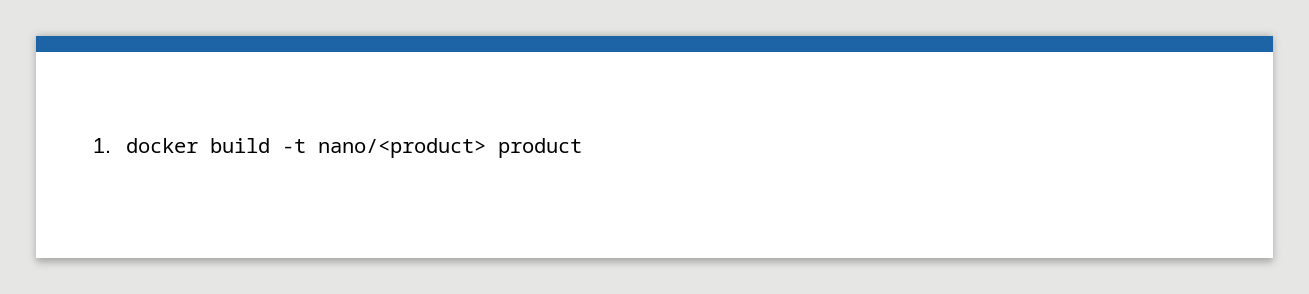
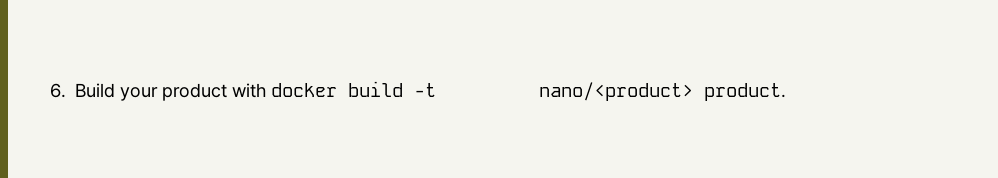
- 1. docker build -t nano/<product> product
+ 6. Build your product with docker build -t nano/<product> product.

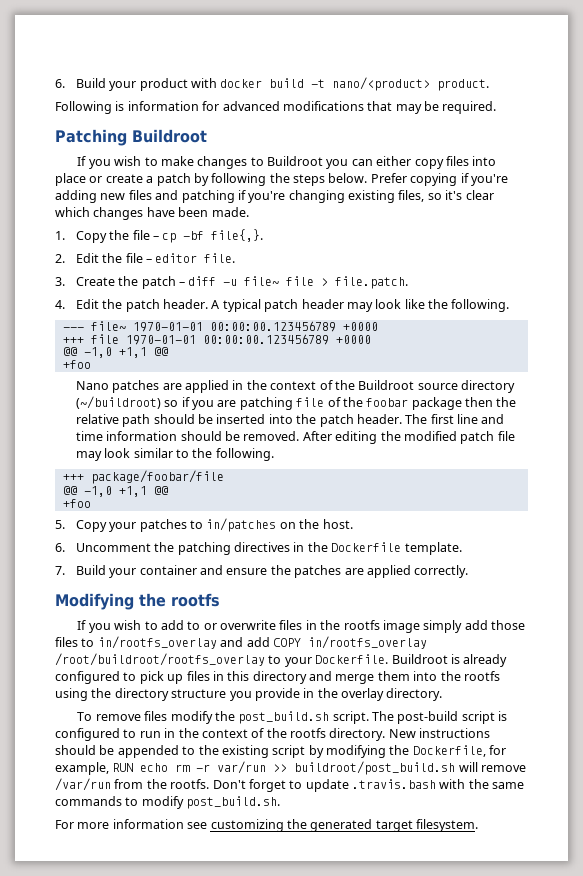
+ Following is information for advanced modifications that may be required.
+ Patching Buildroot
+ If you wish to make changes to Buildroot you can either copy files into place or create a patch by following the steps below. Prefer copying if you're adding new files and patching if you're changing existing files, so it's clear which changes have been made.
+ 1. Copy the file – cp -bf file{,}.
+ 2. Edit the file – editor file.
+ 3. Create the patch – diff -u file~ file > file.patch.
+ 4. Edit the patch header. A typical patch header may look like the following.
+ --- file~ 1970-01-01 00:00:00.123456789 +0000
+ +++ file 1970-01-01 00:00:00.123456789 +0000
+ @@ -1,0 +1,1 @@
+ +foo
+ Nano patches are applied in the context of the Buildroot source directory (~/buildroot) so if you are patching file of the foobar package then the relative path should be inserted into the patch header. The first line and time information should be removed. After editing the modified patch file may look similar to the following.
+ +++ package/foobar/file
+ @@ -1,0 +1,1 @@
+ +foo
+ 5. Copy your patches to in/patches on the host.
+ 6. Uncomment the patching directives in the Dockerfile template.
+ 7. Build your container and ensure the patches are applied correctly.
+ Modifying the rootfs
+ If you wish to add to or overwrite files in the rootfs image simply add those files to in/rootfs_overlay and add COPY in/rootfs_overlay /root/buildroot/rootfs_overlay to your Dockerfile. Buildroot is already configured to pick up files in this directory and merge them into the rootfs using the directory structure you provide in the overlay directory.
+ To remove files modify the post_build.sh script. The post-build script is configured to run in the context of the rootfs directory. New instructions should be appended to the existing script by modifying the Dockerfile, for example, RUN echo rm -r var/run >> buildroot/post_build.sh will remove /var/run from the rootfs. Don't forget to update .travis.bash with the same commands to modify post_build.sh.
+ For more information see customizing the generated target filesystem.

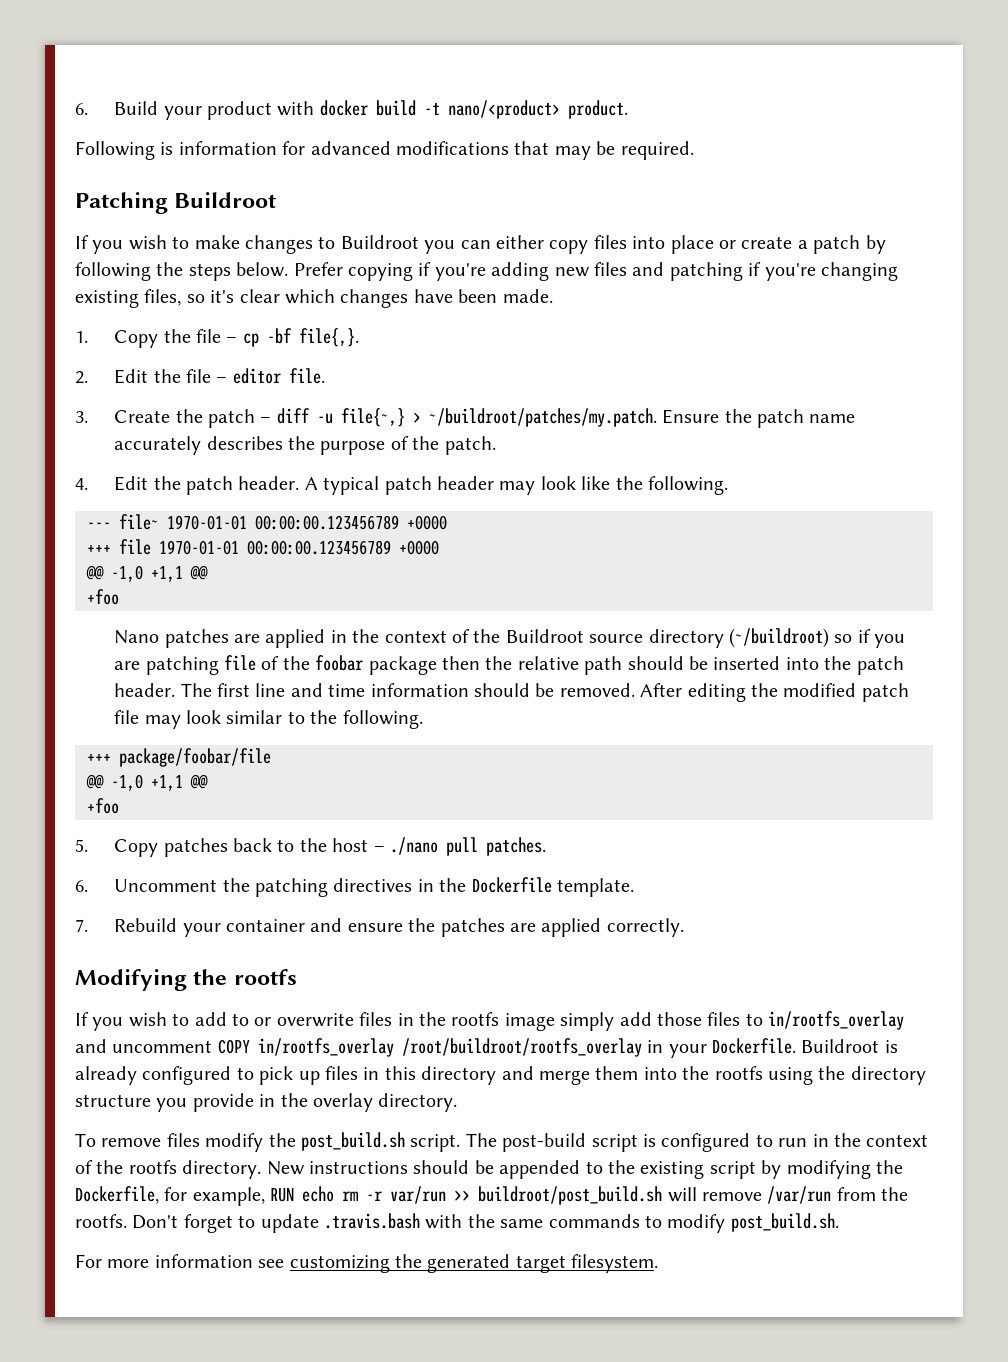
- 3. Create the patch – diff -u file~ file > file.patch.
+ 3. Create the patch – diff -u file{~,} > ~/buildroot/patches/my.patch. Ensure the patch name accurately describes the purpose of the patch.
- 5. Copy your patches to in/patches on the host.
+ 5. Copy patches back to the host – ./nano pull patches.
- 7. Build your container and ensure the patches are applied correctly.
+ 7. Rebuild your container and ensure the patches are applied correctly.
- If you wish to add to or overwrite files in the rootfs image simply add those files to in/rootfs_overlay and add COPY in/rootfs_overlay /root/buildroot/rootfs_overlay to your Dockerfile.
+ If you wish to add to or overwrite files in the rootfs image simply add those files to in/rootfs_overlay and uncomment COPY in/rootfs_overlay /root/buildroot/rootfs_overlay in your Dockerfile.

